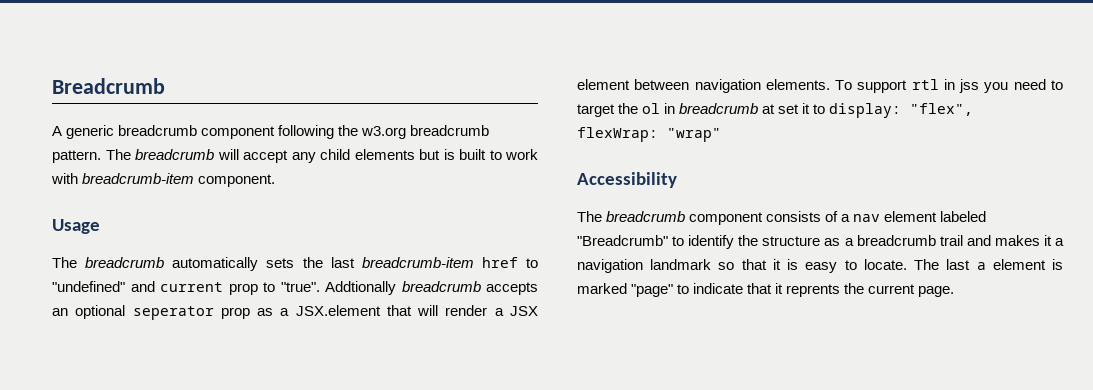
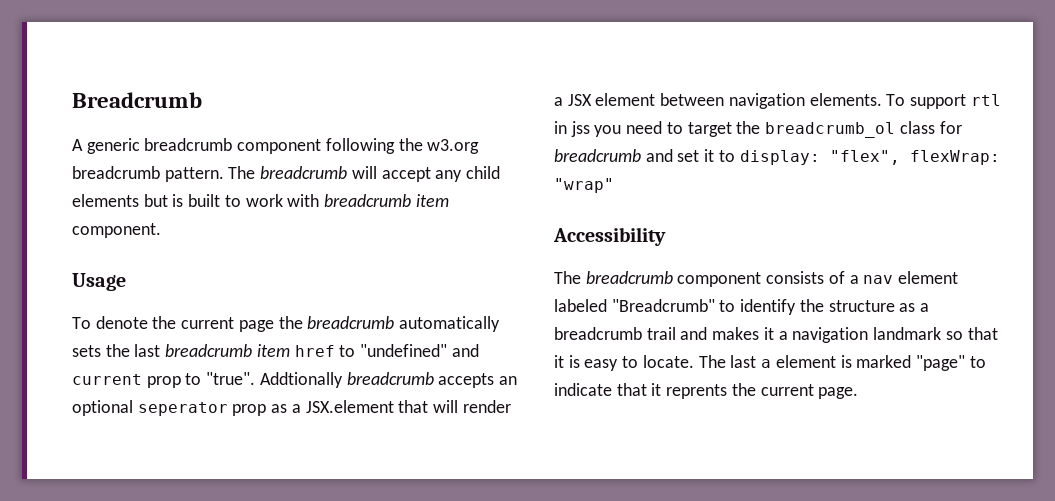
- The breadcrumb will accept any child elements but is built to work with breadcrumb-item component.
+ The breadcrumb will accept any child elements but is built to work with breadcrumb item component.
- The breadcrumb automatically sets the last breadcrumb-item href to "undefined" and current prop to "true".
+ To denote the current page the breadcrumb automatically sets the last breadcrumb item href to "undefined" and current prop to "true".
- To support rtl in jss you need to target the ol in breadcrumb at set it to display: "flex", flexWrap: "wrap"
+ To support rtl in jss you need to target the breadcrumb_ol class for breadcrumb and set it to display: "flex", flexWrap: "wrap"

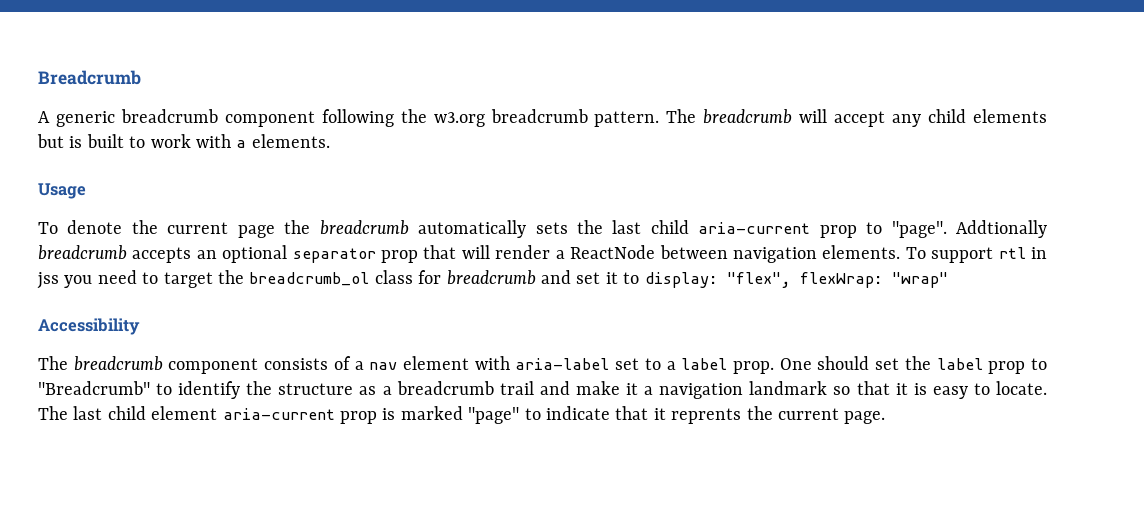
- The breadcrumb will accept any child elements but is built to work with breadcrumb item component.
+ The breadcrumb will accept any child elements but is built to work with a elements.
- To denote the current page the breadcrumb automatically sets the last breadcrumb item href to "undefined" and current prop to "true".
+ To denote the current page the breadcrumb automatically sets the last child aria-current prop to "page".
- Addtionally breadcrumb accepts an optional seperator prop as a JSX.element that will render a JSX element between navigation elements.
+ Addtionally breadcrumb accepts an optional separator prop that will render a ReactNode between navigation elements.
- The breadcrumb component consists of a nav element labeled "Breadcrumb" to identify the structure as a breadcrumb trail and makes it a navigation landmark so that it is easy to locate.
+ The breadcrumb component consists of a nav element with aria-label set to a label prop. One should set the label prop to "Breadcrumb" to identify the structure as a breadcrumb trail and make it a navigation landmark so that it is easy to locate.
- The last a element is marked "page" to indicate that it reprents the current page.
+ The last child element aria-current prop is marked "page" to indicate that it reprents the current page.

